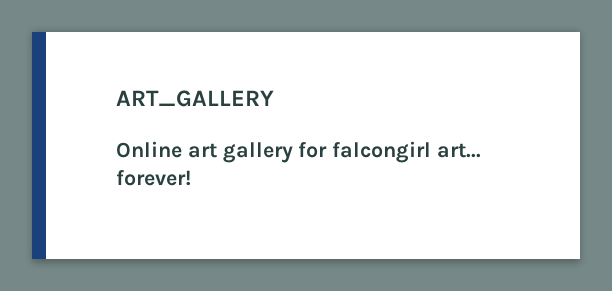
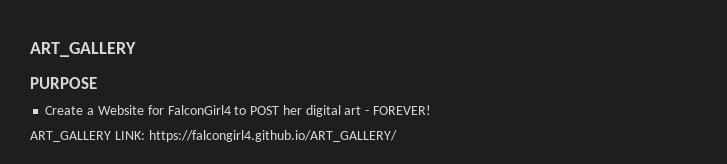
- Online art gallery for falcongirl art... forever!
+ PURPOSE
+ Create a Website for FalconGirl4 to POST her digital art - FOREVER!
+ ART_GALLERY LINK: https://falcongirl4.github.io/ART_GALLERY/

